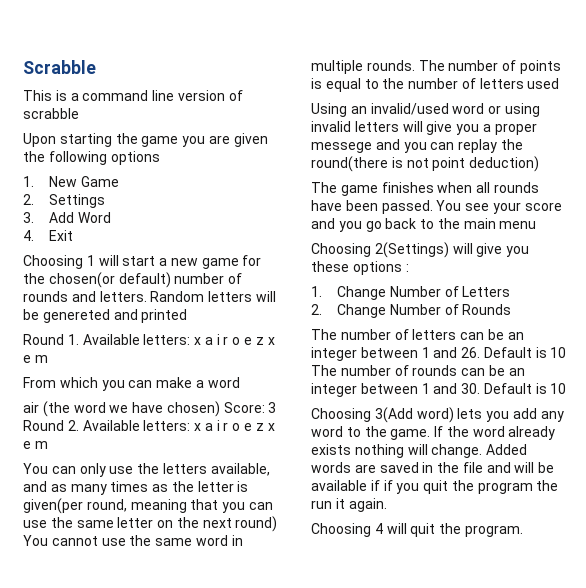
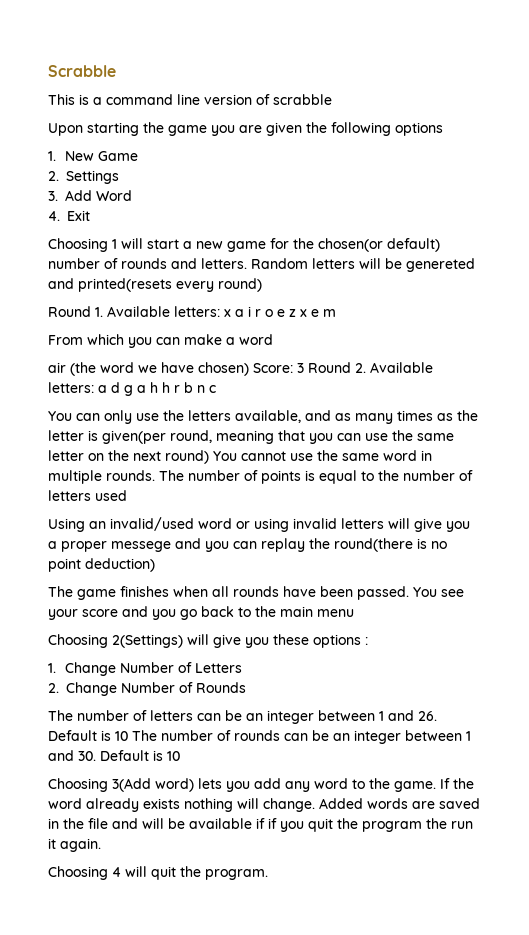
- Random letters will be genereted and printed
+ Random letters will be genereted and printed(resets every round)
- air (the word we have chosen) Score: 3 Round 2. Available letters: x a i r o e z x e m
+ air (the word we have chosen) Score: 3 Round 2. Available letters: a d g a h h r b n c
- Using an invalid/used word or using invalid letters will give you a proper messege and you can replay the round(there is not point deduction)
+ Using an invalid/used word or using invalid letters will give you a proper messege and you can replay the round(there is no point deduction)

